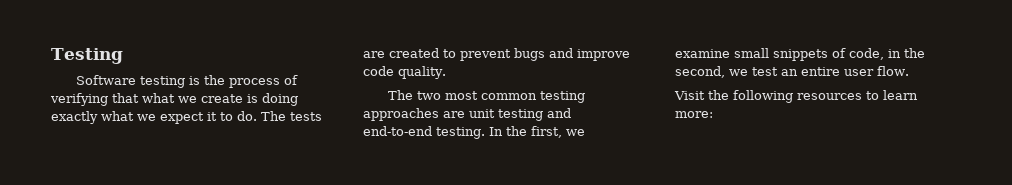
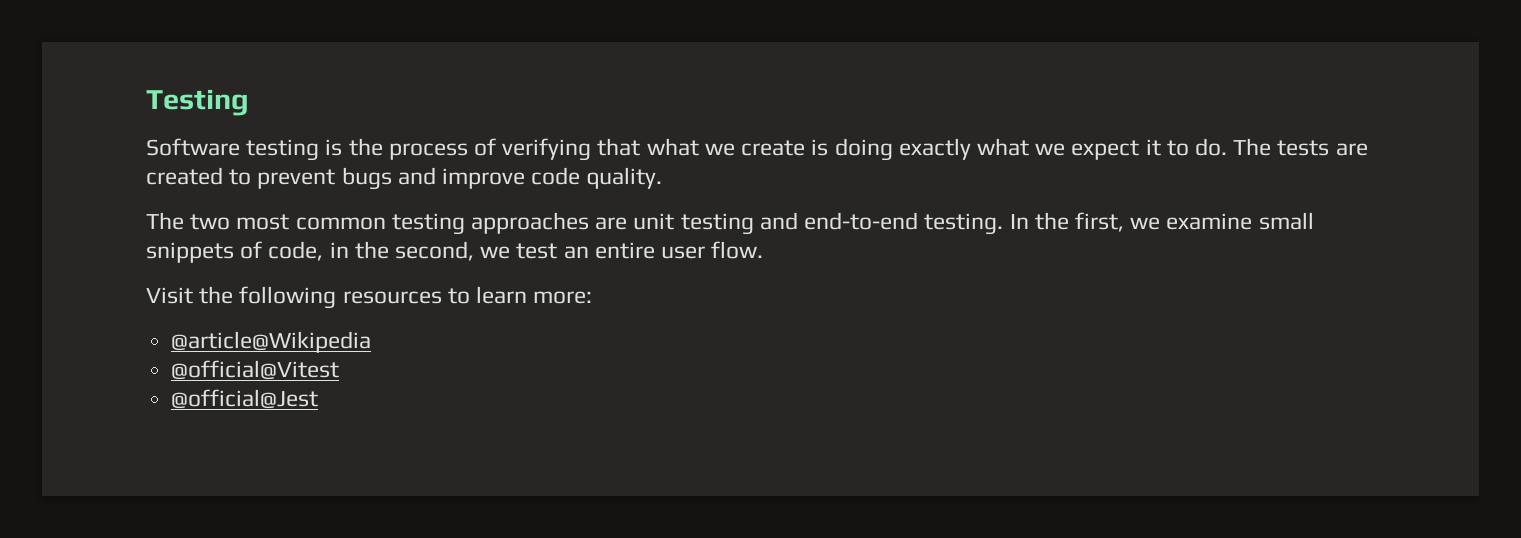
+ @article@Wikipedia
+ @official@Vitest
+ @official@Jest

